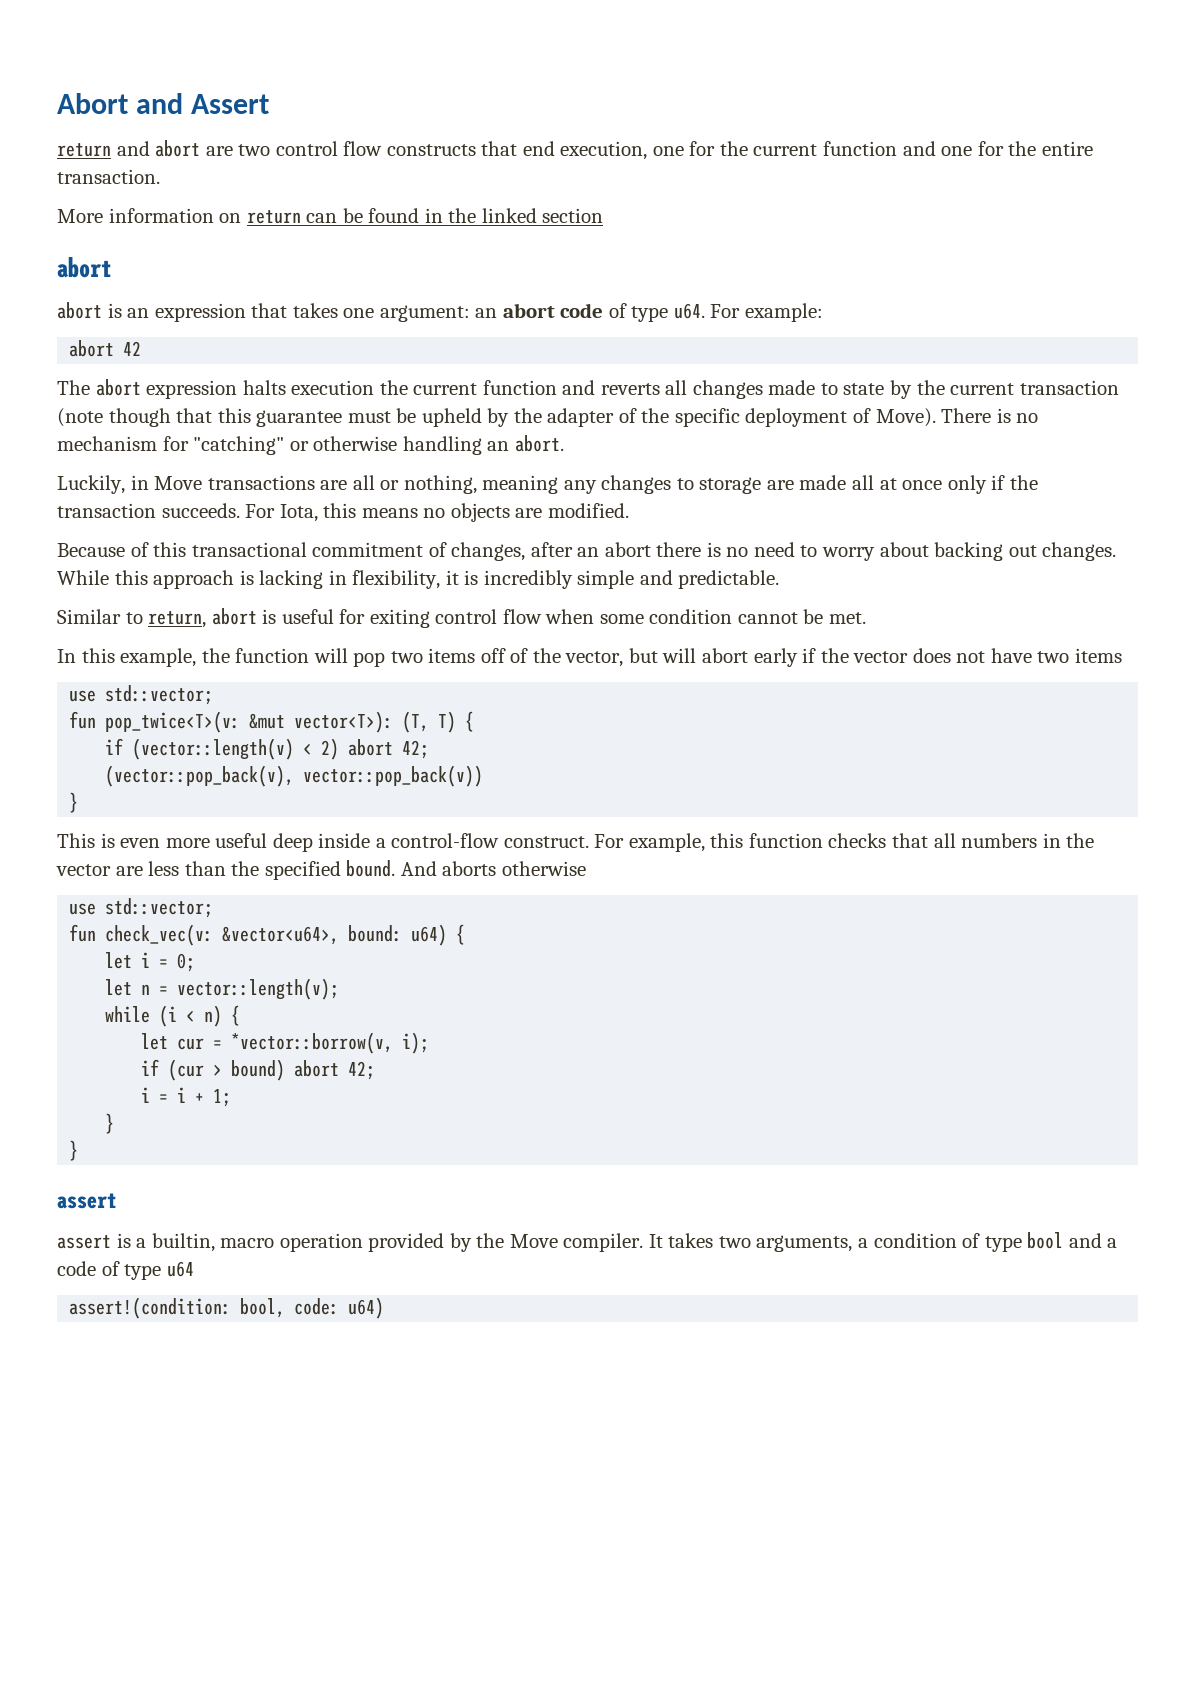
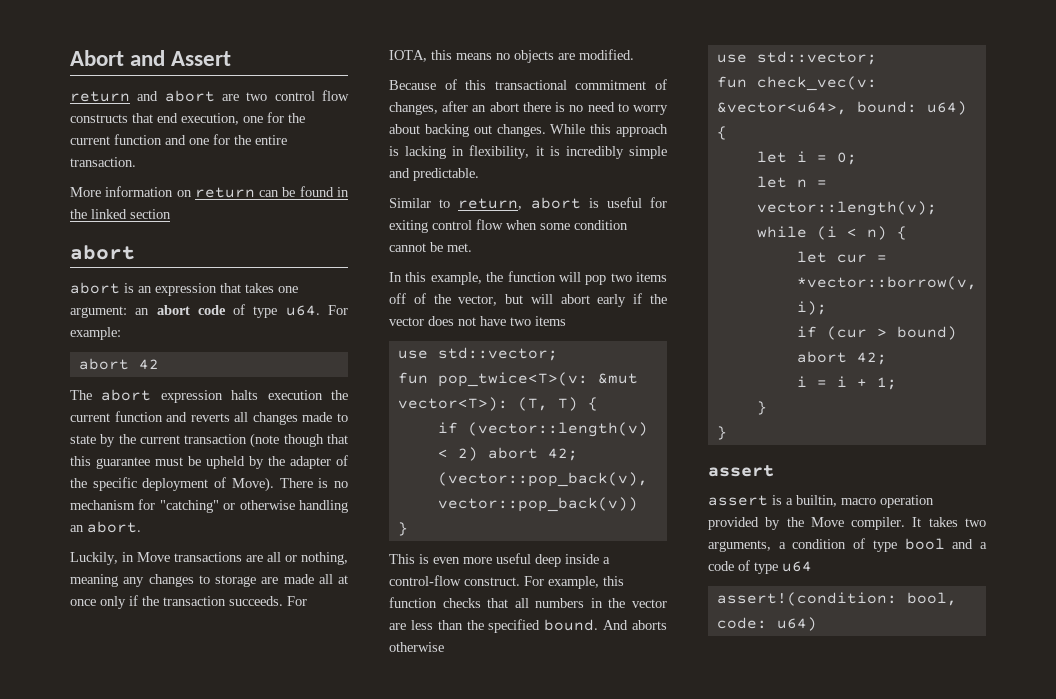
- For Iota, this means no objects are modified.
+ For IOTA, this means no objects are modified.

